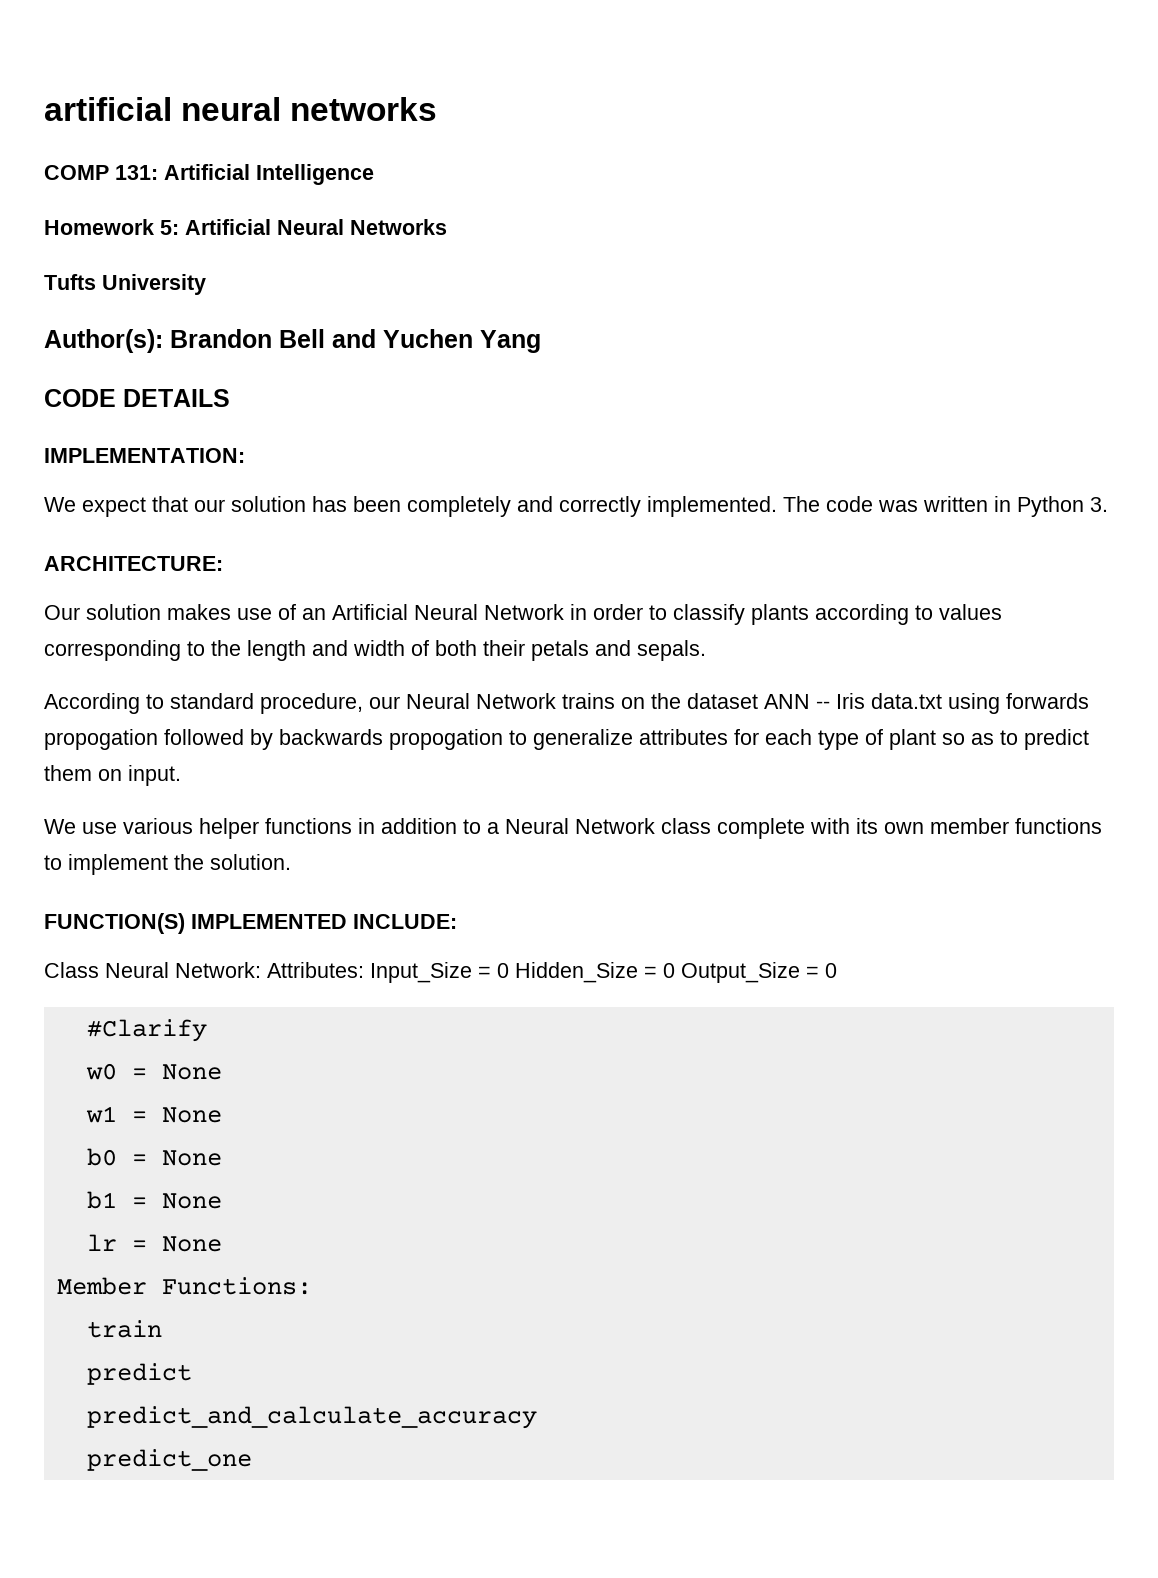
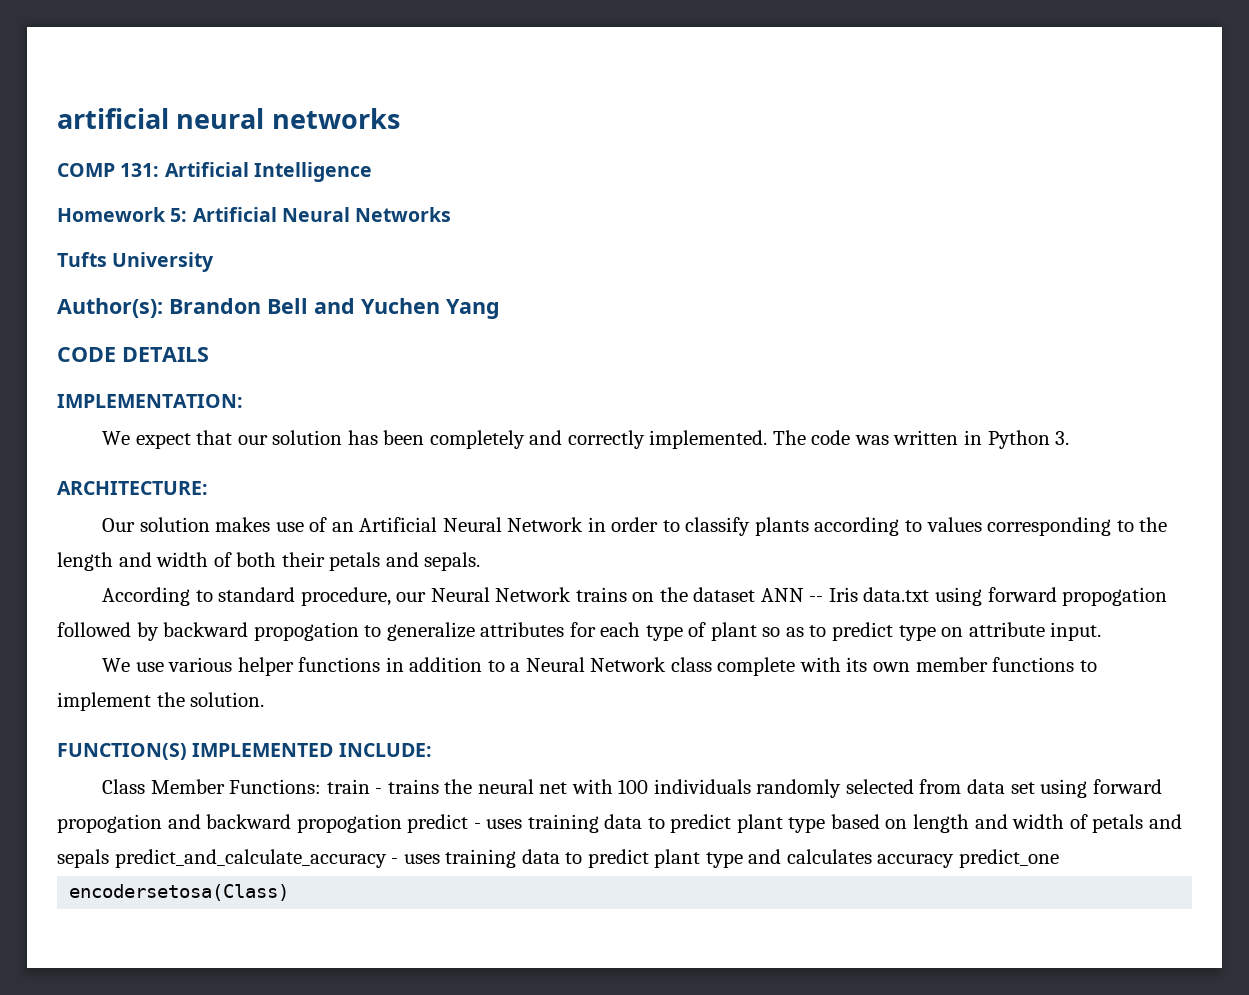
- According to standard procedure, our Neural Network trains on the dataset ANN -- Iris data.txt using forwards propogation followed by backwards propogation to generalize attributes for each type of plant so as to predict them on input.
+ According to standard procedure, our Neural Network trains on the dataset ANN -- Iris data.txt using forward propogation followed by backward propogation to generalize attributes for each type of plant so as to predict type on attribute input.
- Class Neural Network: Attributes: Input_Size = 0 Hidden_Size = 0 Output_Size = 0
- #Clarify
- w0 = None
- w1 = None
- b0 = None
- b1 = None
- lr = None
- Member Functions:
- train
- predict
- predict_and_calculate_accuracy
- predict_one
+ Class Member Functions: train - trains the neural net with 100 individuals randomly selected from data set using forward propogation and backward propogation predict - uses training data to predict plant type based on length and width of petals and sepals predict_and_calculate_accuracy - uses training data to predict plant type and calculates accuracy predict_one
+ encodersetosa(Class)

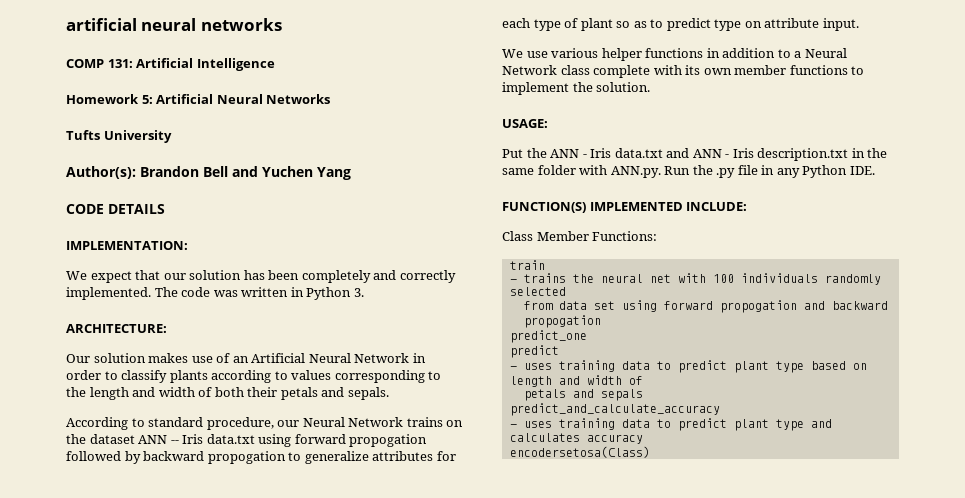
+ USAGE:
+ Put the ANN - Iris data.txt and ANN - Iris description.txt in the same folder with ANN.py. Run the .py file in any Python IDE.
- Class Member Functions: train - trains the neural net with 100 individuals randomly selected from data set using forward propogation and backward propogation predict - uses training data to predict plant type based on length and width of petals and sepals predict_and_calculate_accuracy - uses training data to predict plant type and calculates accuracy predict_one
+ Class Member Functions:
+ train
+ - trains the neural net with 100 individuals randomly selected
+ from data set using forward propogation and backward propogation
+ predict_one
+ predict
+ - uses training data to predict plant type based on length and width of
+ petals and sepals
+ predict_and_calculate_accuracy
+ - uses training data to predict plant type and calculates accuracy

